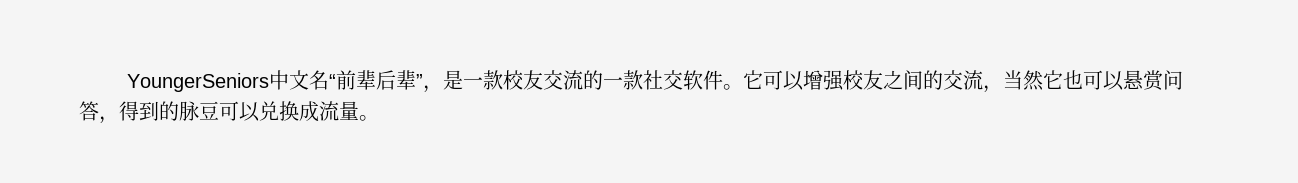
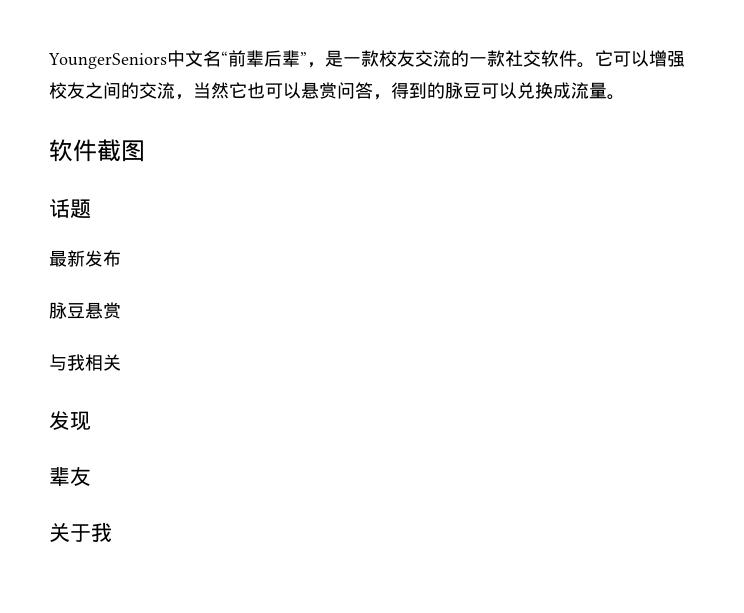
+ 软件截图
+ 话题
+ 最新发布
+ 脉豆悬赏
+ 与我相关
+ 发现
+ 辈友
+ 关于我

